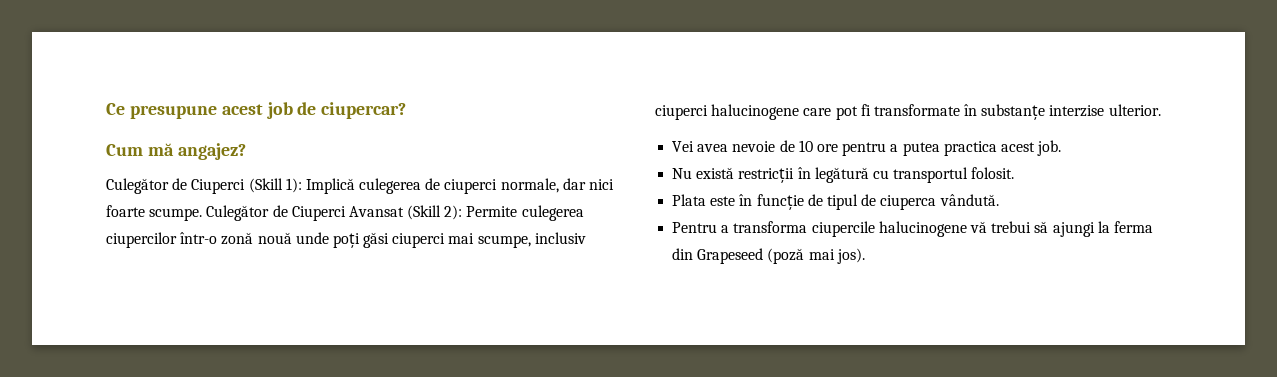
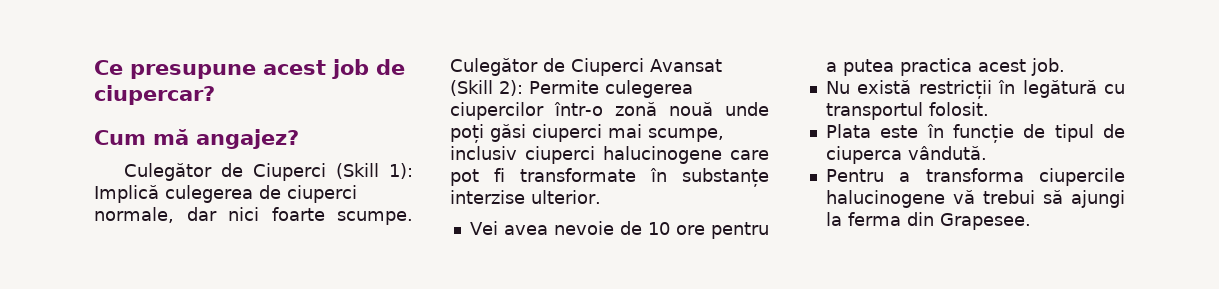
- Pentru a transforma ciupercile halucinogene vă trebui să ajungi la ferma din Grapeseed (poză mai jos).
+ Pentru a transforma ciupercile halucinogene vă trebui să ajungi la ferma din Grapesee.

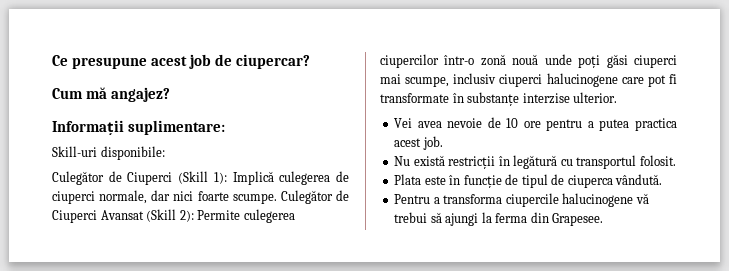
+ Informații suplimentare:
+ Skill-uri disponibile:

